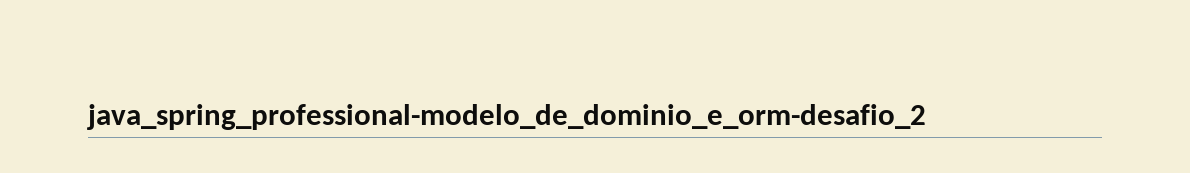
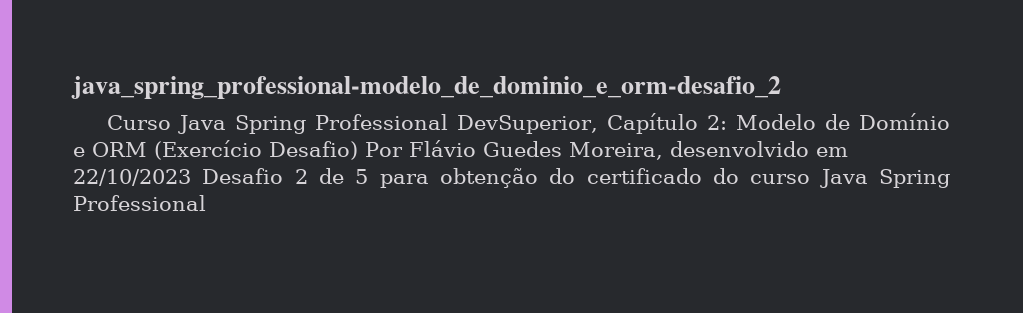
+ Curso Java Spring Professional DevSuperior, Capítulo 2: Modelo de Domínio e ORM (Exercício Desafio) Por Flávio Guedes Moreira, desenvolvido em 22/10/2023 Desafio 2 de 5 para obtenção do certificado do curso Java Spring Professional

